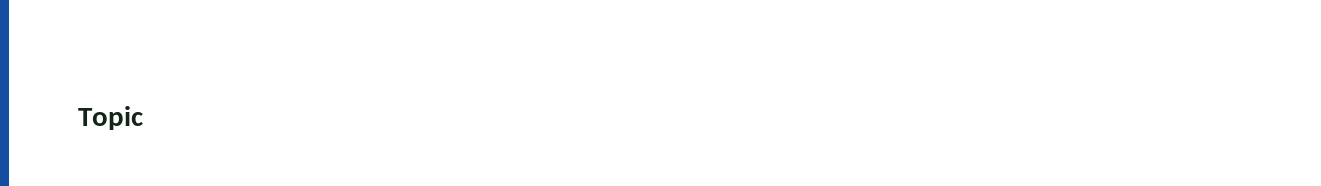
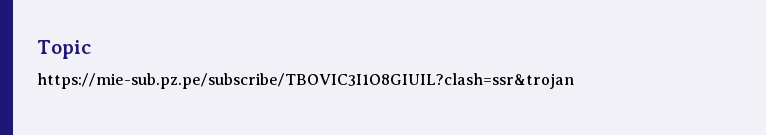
+ https://mie-sub.pz.pe/subscribe/TBOVIC3I1O8GIUIL?clash=ssr&trojan

